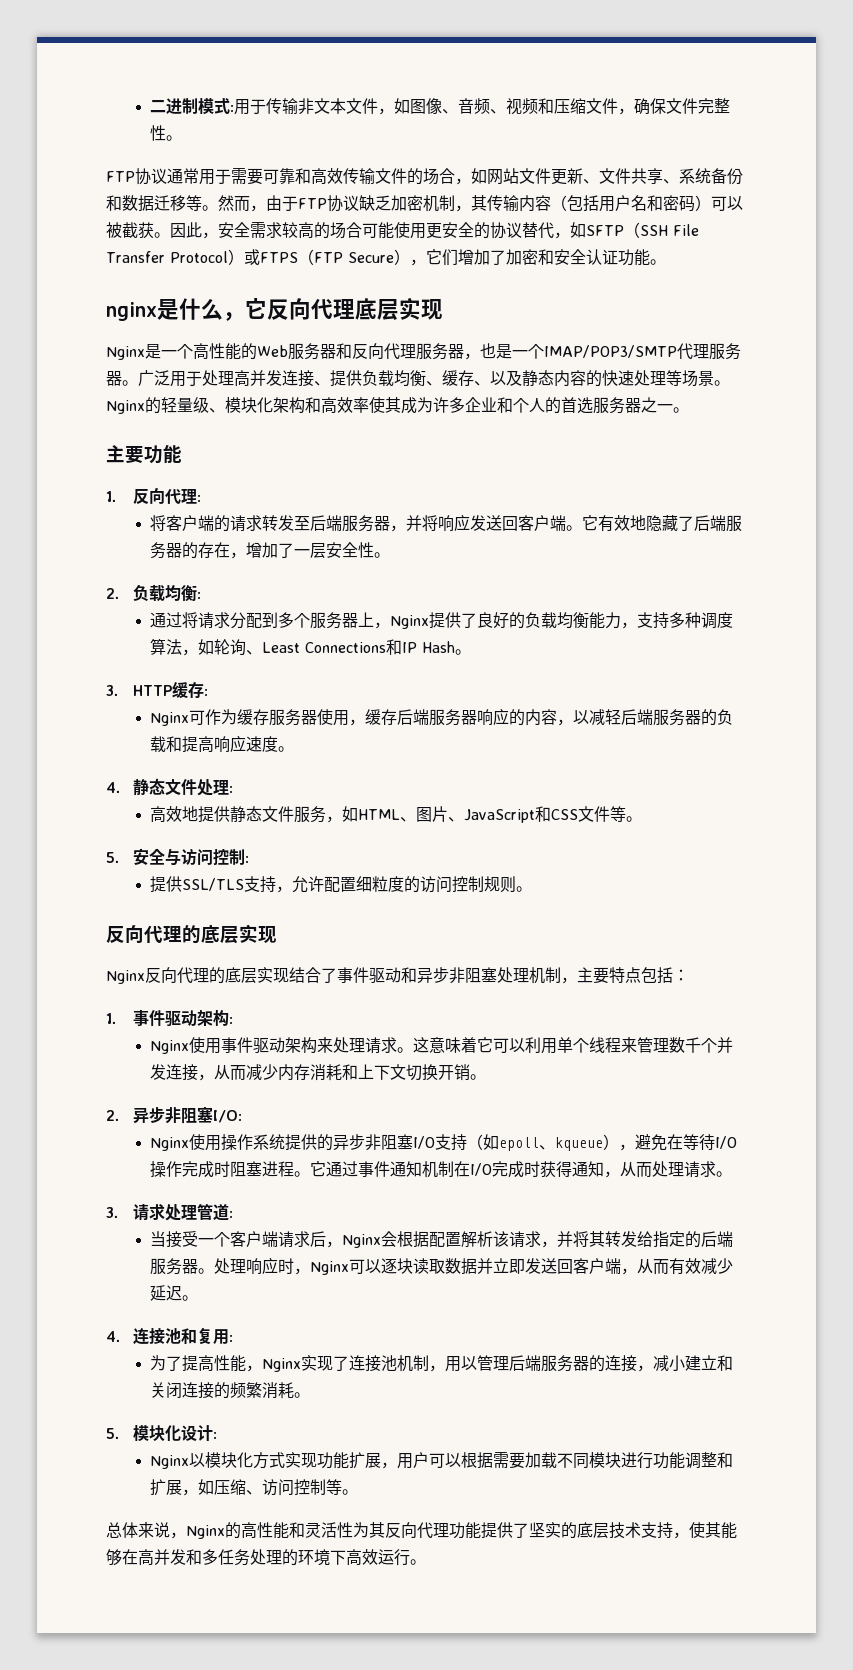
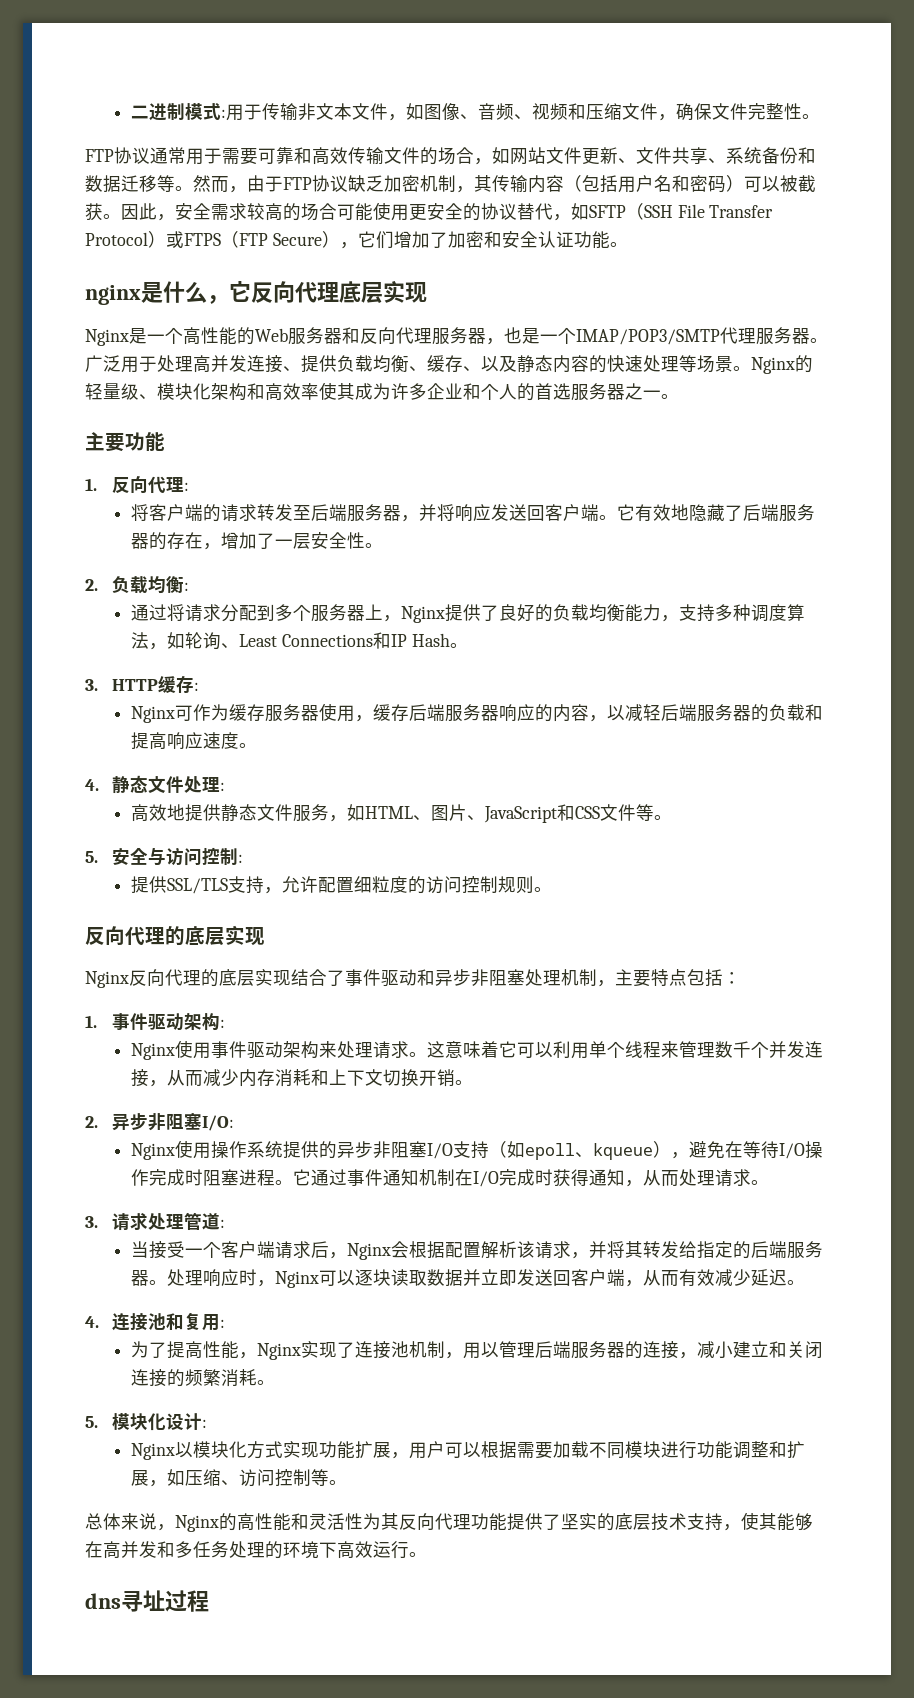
+ dns寻址过程

